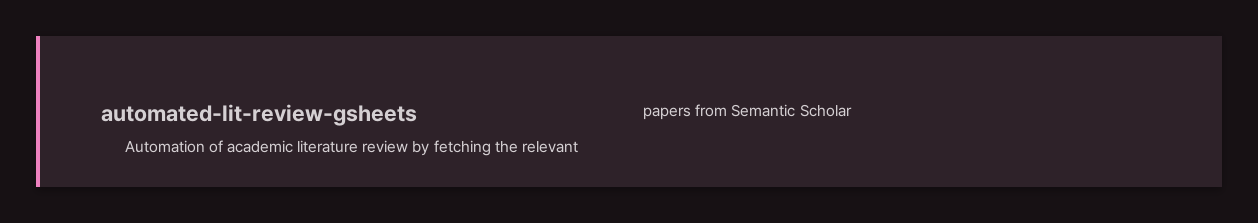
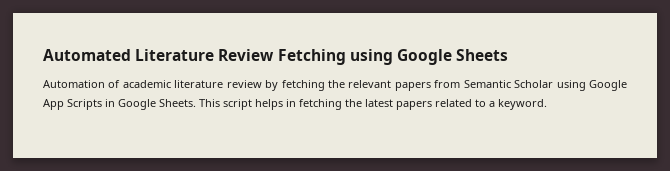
- automated-lit-review-gsheets
+ Automated Literature Review Fetching using Google Sheets
- Automation of academic literature review by fetching the relevant papers from Semantic Scholar
+ Automation of academic literature review by fetching the relevant papers from Semantic Scholar using Google App Scripts in Google Sheets. This script helps in fetching the latest papers related to a keyword.

